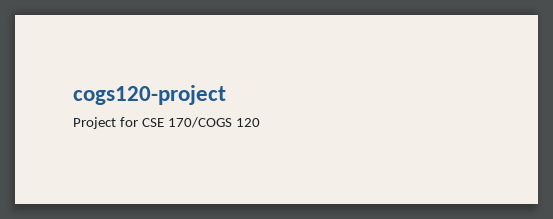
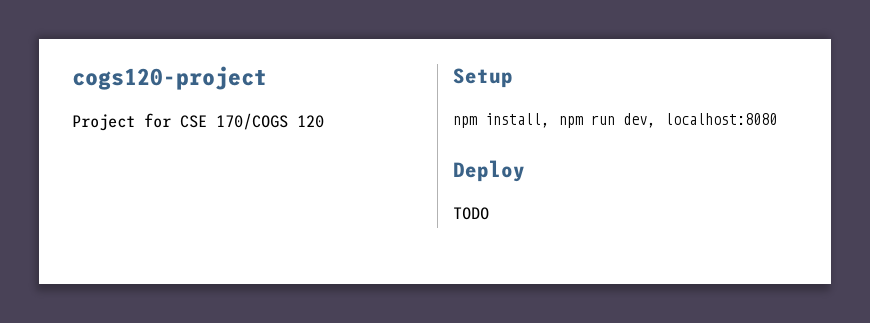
+ Setup
+ npm install, npm run dev, localhost:8080
+ Deploy
+ TODO

